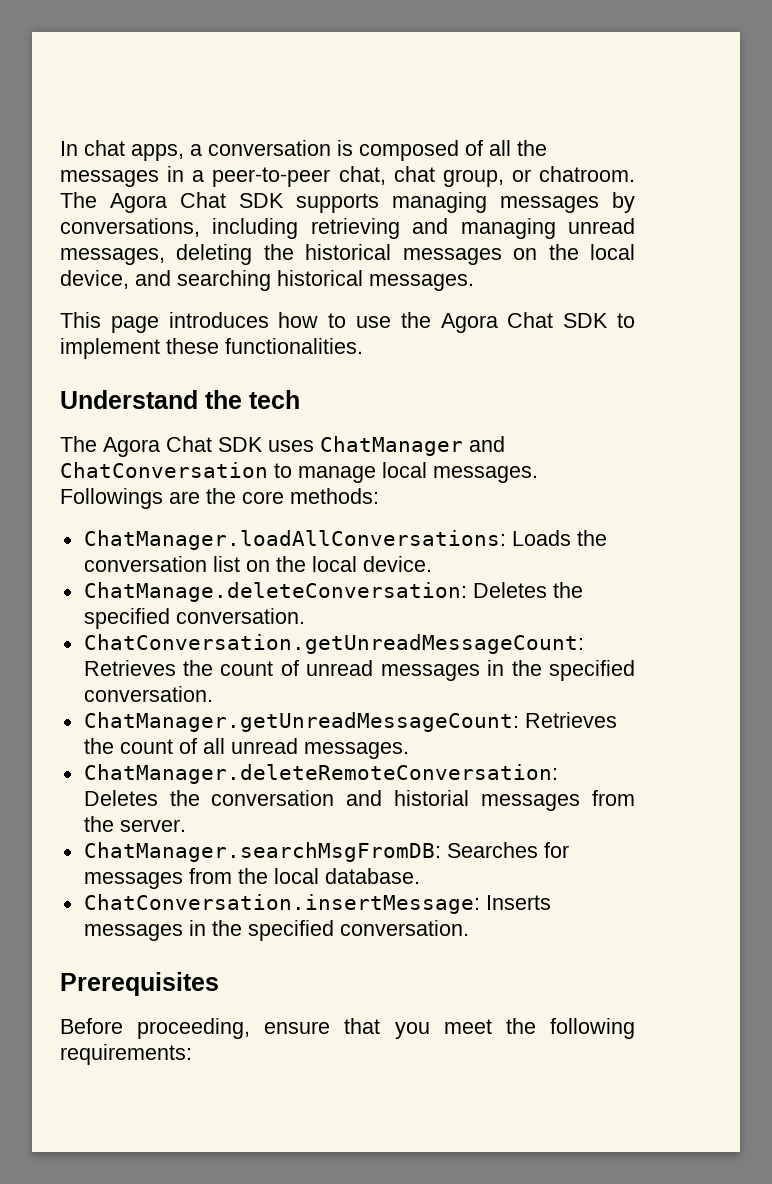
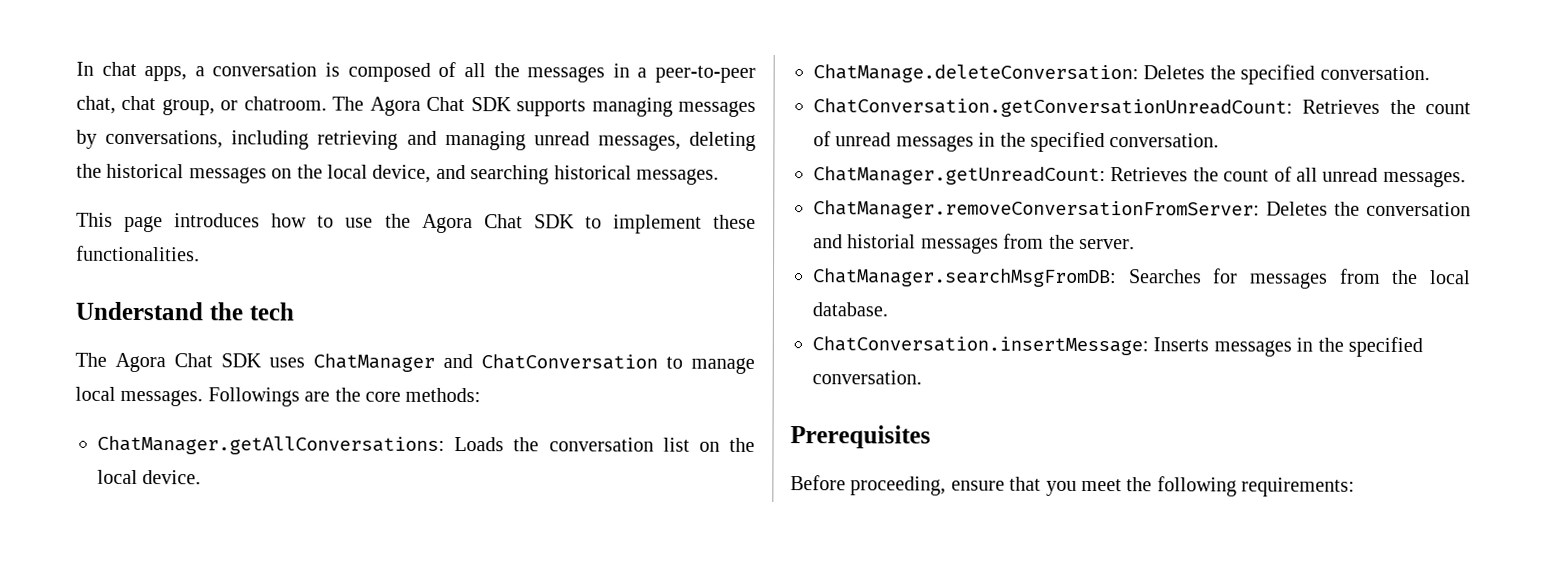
- ChatManager.loadAllConversations: Loads the conversation list on the local device.
+ ChatManager.getAllConversations: Loads the conversation list on the local device.
- ChatConversation.getUnreadMessageCount: Retrieves the count of unread messages in the specified conversation.
+ ChatConversation.getConversationUnreadCount: Retrieves the count of unread messages in the specified conversation.
- ChatManager.getUnreadMessageCount: Retrieves the count of all unread messages.
+ ChatManager.getUnreadCount: Retrieves the count of all unread messages.
- ChatManager.deleteRemoteConversation: Deletes the conversation and historial messages from the server.
+ ChatManager.removeConversationFromServer: Deletes the conversation and historial messages from the server.

